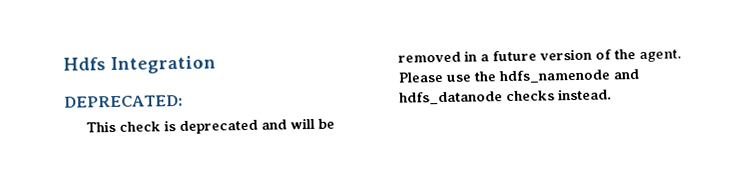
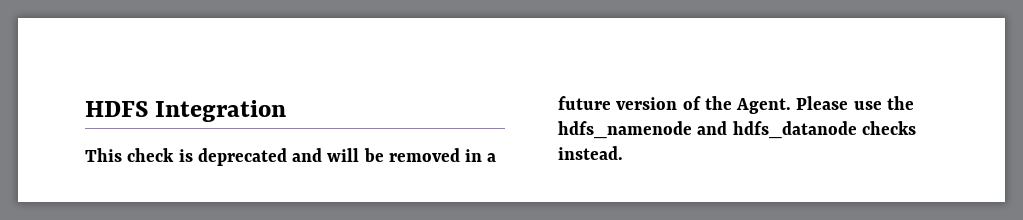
- Hdfs Integration
+ HDFS Integration
- DEPRECATED:
- This check is deprecated and will be removed in a future version of the agent.
+ This check is deprecated and will be removed in a future version of the Agent.

